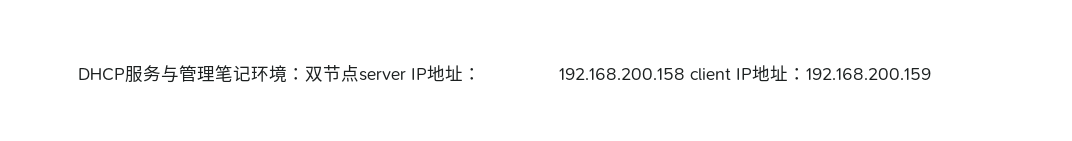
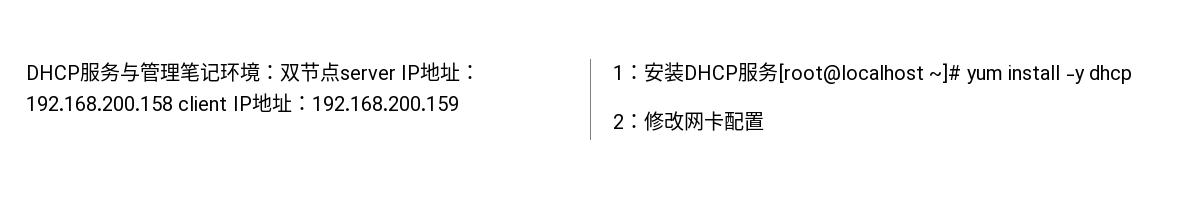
+ 1：安装DHCP服务[root@localhost ~]# yum install -y dhcp
+ 2：修改网卡配置

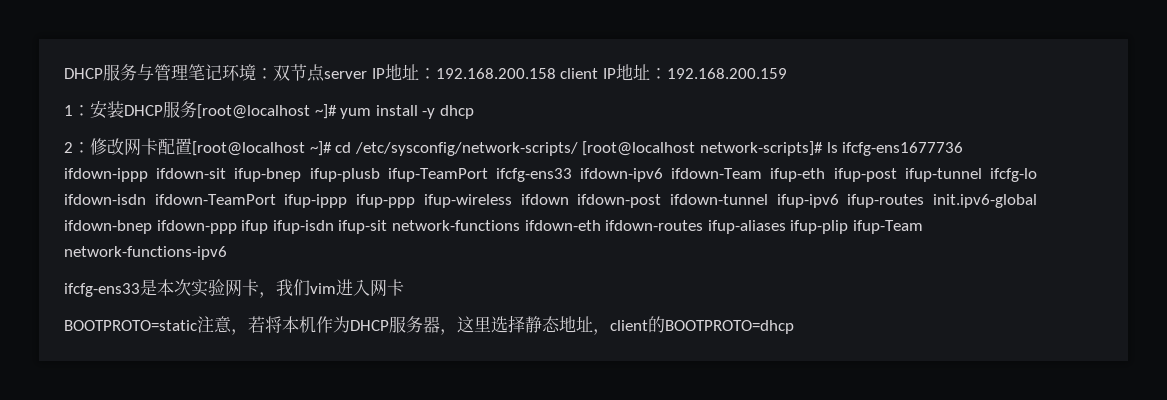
- 2：修改网卡配置
+ 2：修改网卡配置[root@localhost ~]# cd /etc/sysconfig/network-scripts/ [root@localhost network-scripts]# ls ifcfg-ens1677736 ifdown-ippp ifdown-sit ifup-bnep ifup-plusb ifup-TeamPort ifcfg-ens33 ifdown-ipv6 ifdown-Team ifup-eth ifup-post ifup-tunnel ifcfg-lo ifdown-isdn ifdown-TeamPort ifup-ippp ifup-ppp ifup-wireless ifdown ifdown-post ifdown-tunnel ifup-ipv6 ifup-routes init.ipv6-global ifdown-bnep ifdown-ppp ifup ifup-isdn ifup-sit network-functions ifdown-eth ifdown-routes ifup-aliases ifup-plip ifup-Team network-functions-ipv6
+ ifcfg-ens33是本次实验网卡，我们vim进入网卡
+ BOOTPROTO=static注意，若将本机作为DHCP服务器，这里选择静态地址，client的BOOTPROTO=dhcp

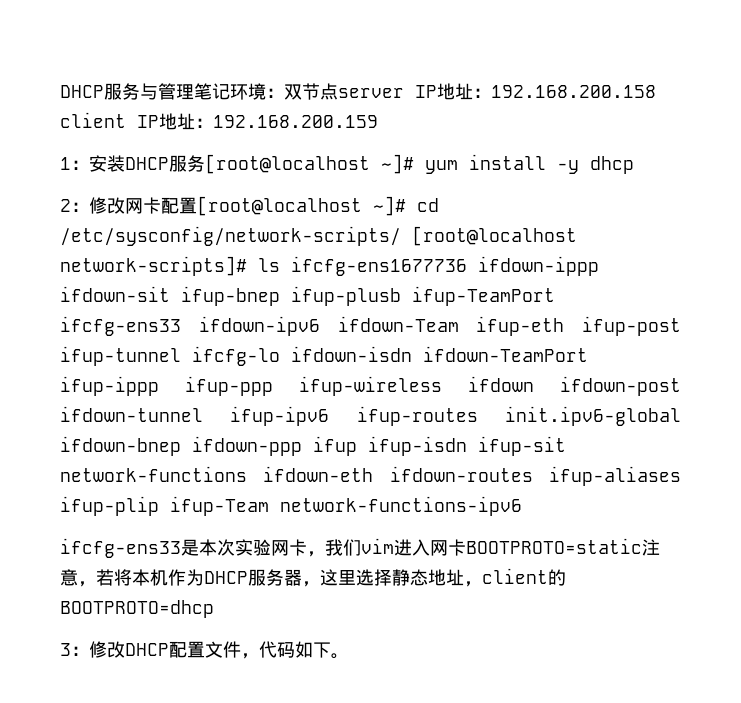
- ifcfg-ens33是本次实验网卡，我们vim进入网卡
- BOOTPROTO=static注意，若将本机作为DHCP服务器，这里选择静态地址，client的BOOTPROTO=dhcp
+ ifcfg-ens33是本次实验网卡，我们vim进入网卡BOOTPROTO=static注意，若将本机作为DHCP服务器，这里选择静态地址，client的BOOTPROTO=dhcp
+ 3：修改DHCP配置文件，代码如下。

